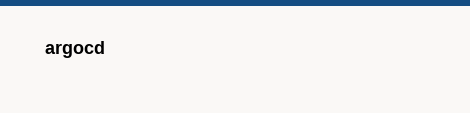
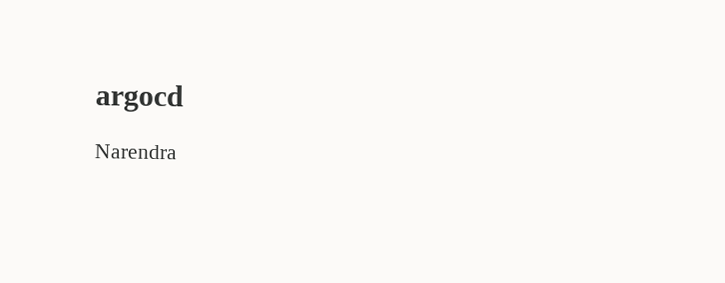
+ Narendra

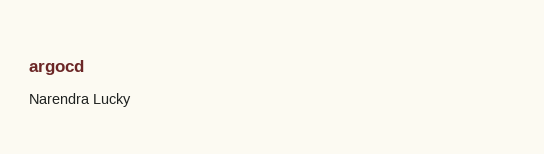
- Narendra
+ Narendra Lucky

